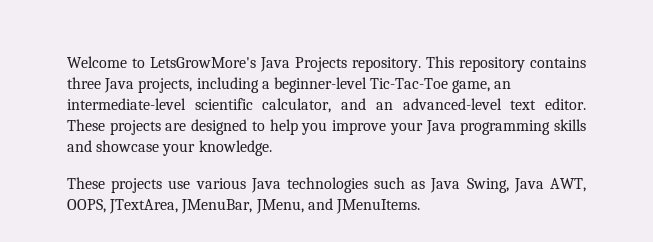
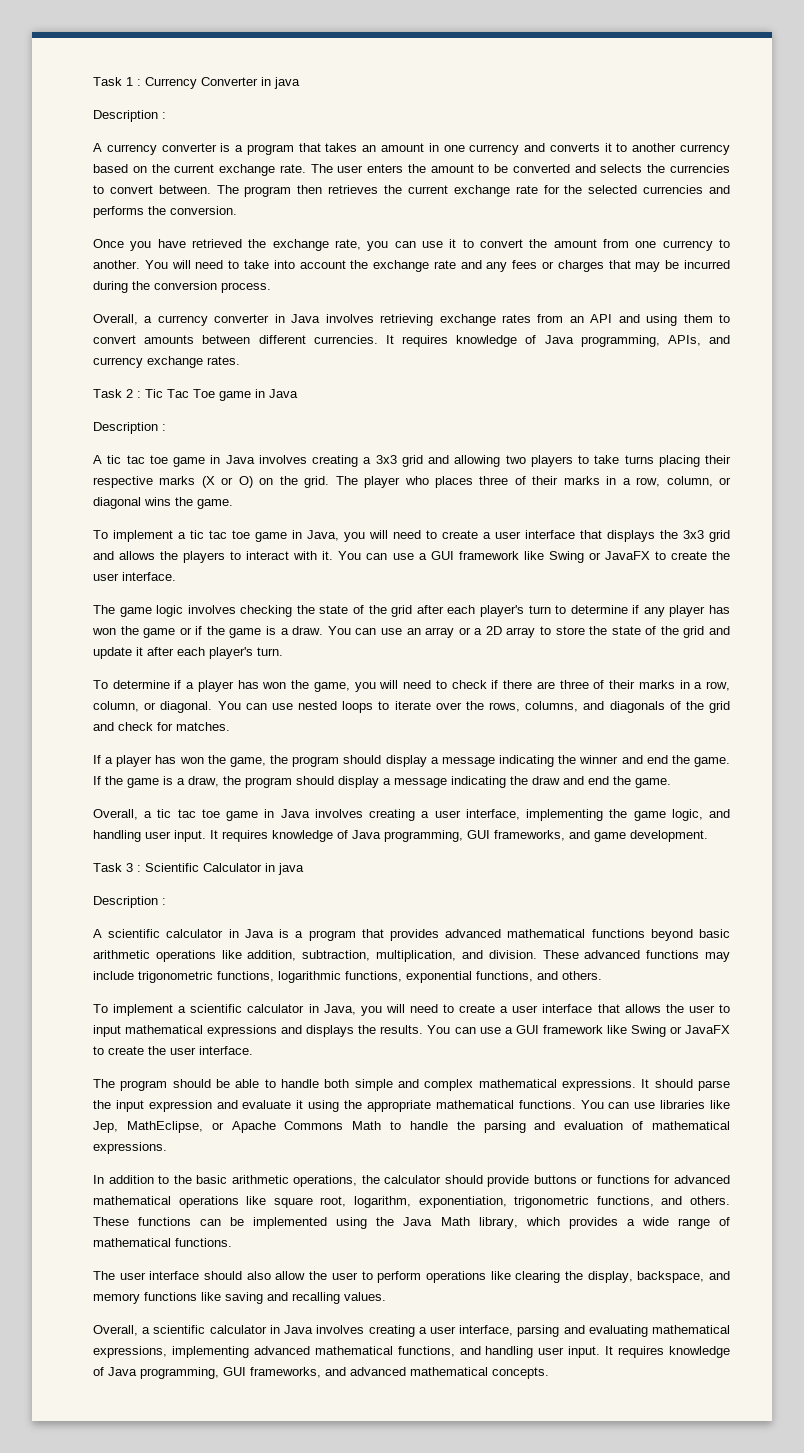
- Welcome to LetsGrowMore's Java Projects repository. This repository contains three Java projects, including a beginner-level Tic-Tac-Toe game, an intermediate-level scientific calculator, and an advanced-level text editor. These projects are designed to help you improve your Java programming skills and showcase your knowledge.
- These projects use various Java technologies such as Java Swing, Java AWT, OOPS, JTextArea, JMenuBar, JMenu, and JMenuItems.
+ Task 1 : Currency Converter in java
+ Description :
+ A currency converter is a program that takes an amount in one currency and converts it to another currency based on the current exchange rate. The user enters the amount to be converted and selects the currencies to convert between. The program then retrieves the current exchange rate for the selected currencies and performs the conversion.
+ Once you have retrieved the exchange rate, you can use it to convert the amount from one currency to another. You will need to take into account the exchange rate and any fees or charges that may be incurred during the conversion process.
+ Overall, a currency converter in Java involves retrieving exchange rates from an API and using them to convert amounts between different currencies. It requires knowledge of Java programming, APIs, and currency exchange rates.
+ Task 2 : Tic Tac Toe game in Java
+ Description :
+ A tic tac toe game in Java involves creating a 3x3 grid and allowing two players to take turns placing their respective marks (X or O) on the grid. The player who places three of their marks in a row, column, or diagonal wins the game.
+ To implement a tic tac toe game in Java, you will need to create a user interface that displays the 3x3 grid and allows the players to interact with it. You can use a GUI framework like Swing or JavaFX to create the user interface.
+ The game logic involves checking the state of the grid after each player's turn to determine if any player has won the game or if the game is a draw. You can use an array or a 2D array to store the state of the grid and update it after each player's turn.
+ To determine if a player has won the game, you will need to check if there are three of their marks in a row, column, or diagonal. You can use nested loops to iterate over the rows, columns, and diagonals of the grid and check for matches.
+ If a player has won the game, the program should display a message indicating the winner and end the game. If the game is a draw, the program should display a message indicating the draw and end the game.
+ Overall, a tic tac toe game in Java involves creating a user interface, implementing the game logic, and handling user input. It requires knowledge of Java programming, GUI frameworks, and game development.
+ Task 3 : Scientific Calculator in java
+ Description :
+ A scientific calculator in Java is a program that provides advanced mathematical functions beyond basic arithmetic operations like addition, subtraction, multiplication, and division. These advanced functions may include trigonometric functions, logarithmic functions, exponential functions, and others.
+ To implement a scientific calculator in Java, you will need to create a user interface that allows the user to input mathematical expressions and displays the results. You can use a GUI framework like Swing or JavaFX to create the user interface.
+ The program should be able to handle both simple and complex mathematical expressions. It should parse the input expression and evaluate it using the appropriate mathematical functions. You can use libraries like Jep, MathEclipse, or Apache Commons Math to handle the parsing and evaluation of mathematical expressions.
+ In addition to the basic arithmetic operations, the calculator should provide buttons or functions for advanced mathematical operations like square root, logarithm, exponentiation, trigonometric functions, and others. These functions can be implemented using the Java Math library, which provides a wide range of mathematical functions.
+ The user interface should also allow the user to perform operations like clearing the display, backspace, and memory functions like saving and recalling values.
+ Overall, a scientific calculator in Java involves creating a user interface, parsing and evaluating mathematical expressions, implementing advanced mathematical functions, and handling user input. It requires knowledge of Java programming, GUI frameworks, and advanced mathematical concepts.

